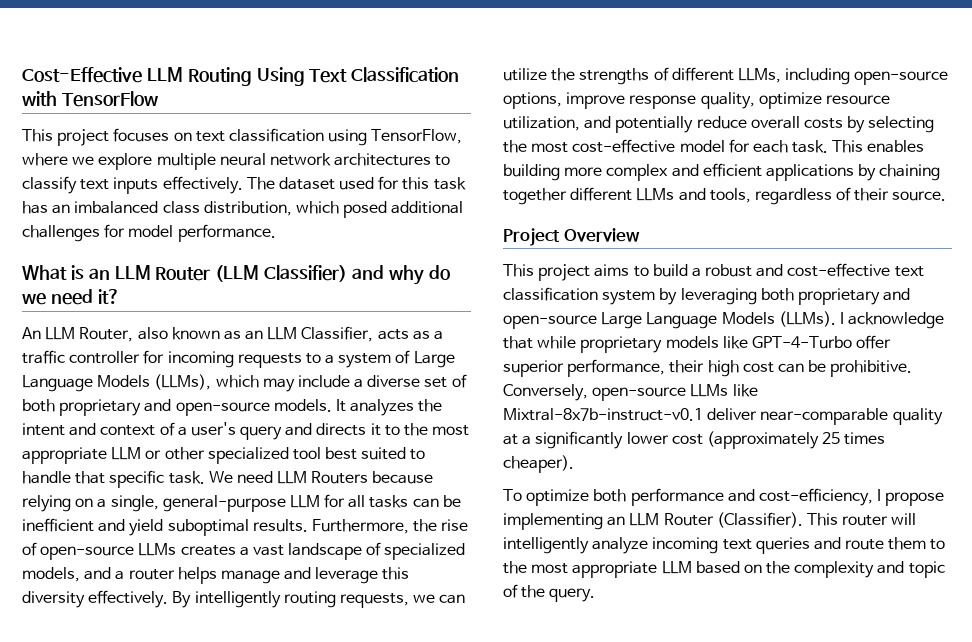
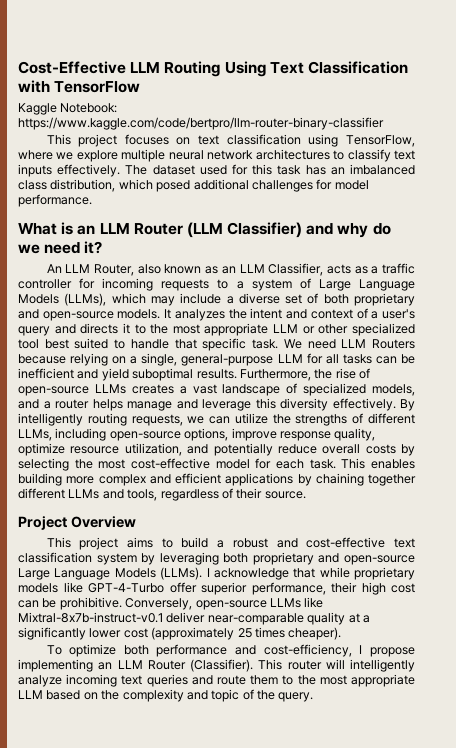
+ Kaggle Notebook: https://www.kaggle.com/code/bertpro/llm-router-binary-classifier

